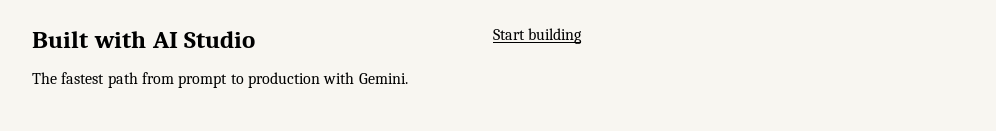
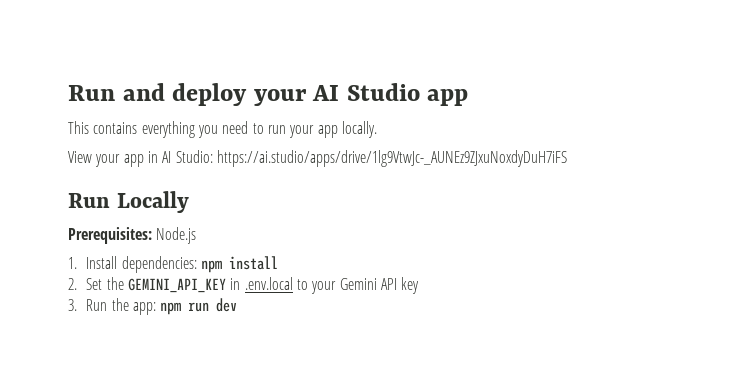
- Built with AI Studio
- The fastest path from prompt to production with Gemini.
- Start building
+ Run and deploy your AI Studio app
+ This contains everything you need to run your app locally.
+ View your app in AI Studio: https://ai.studio/apps/drive/1lg9VtwJc-_AUNEz9ZJxuNoxdyDuH7iFS
+ Run Locally
+ Prerequisites: Node.js
+ 1. Install dependencies: npm install
+ 2. Set the GEMINI_API_KEY in .env.local to your Gemini API key
+ 3. Run the app: npm run dev

